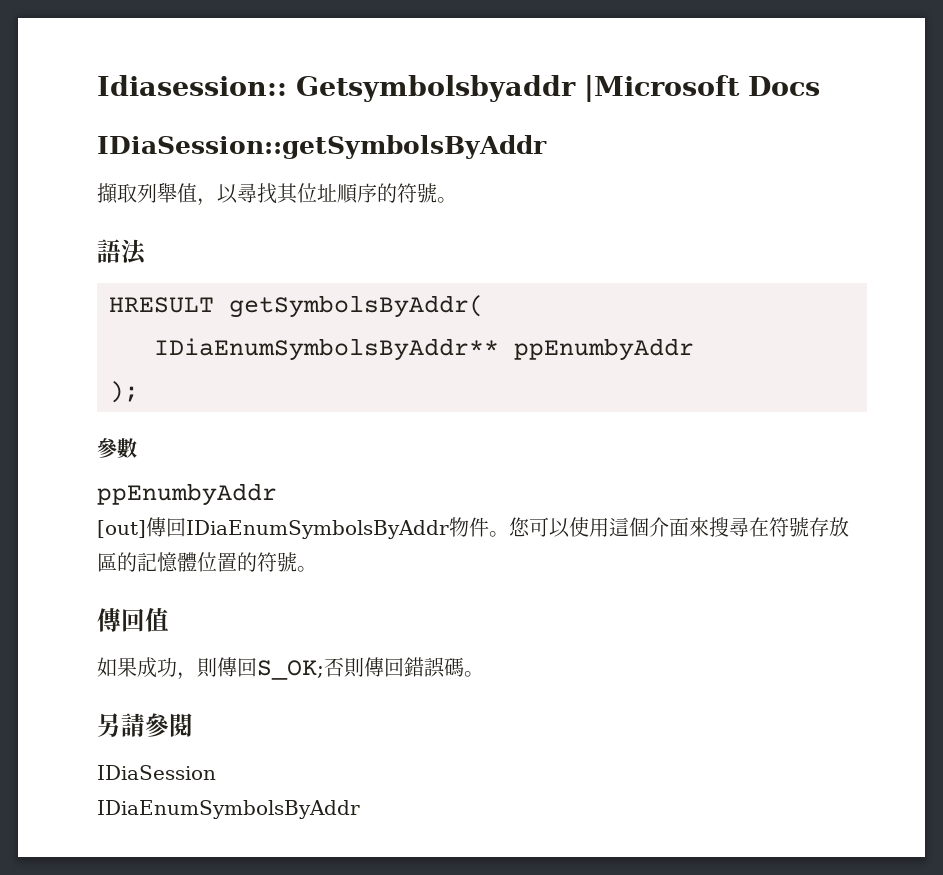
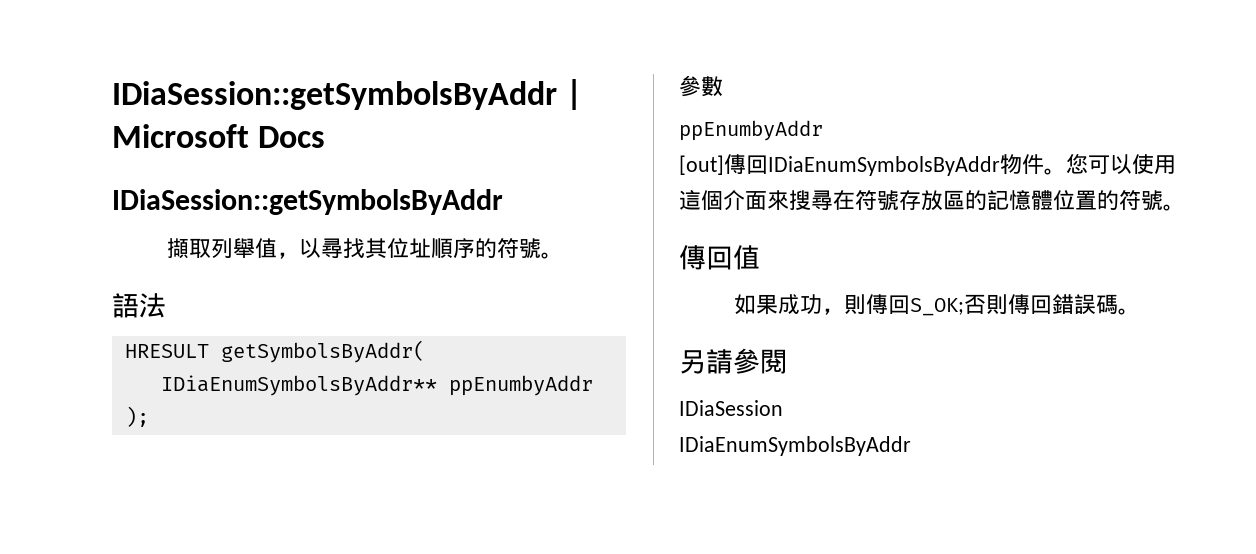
- Idiasession:: Getsymbolsbyaddr |Microsoft Docs
+ IDiaSession::getSymbolsByAddr | Microsoft Docs

